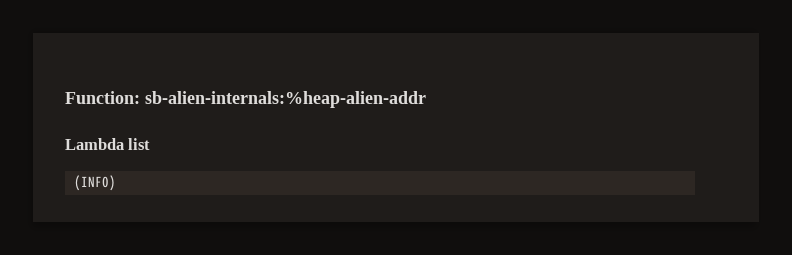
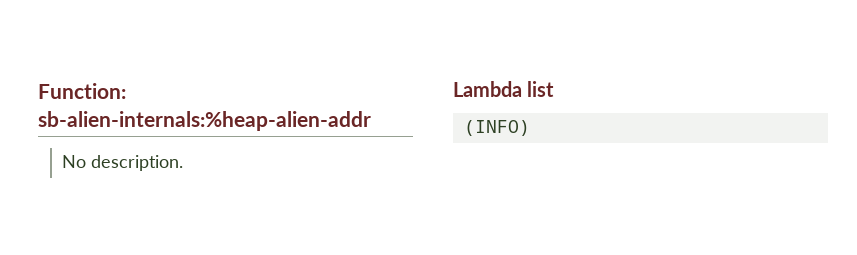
+ No description.

